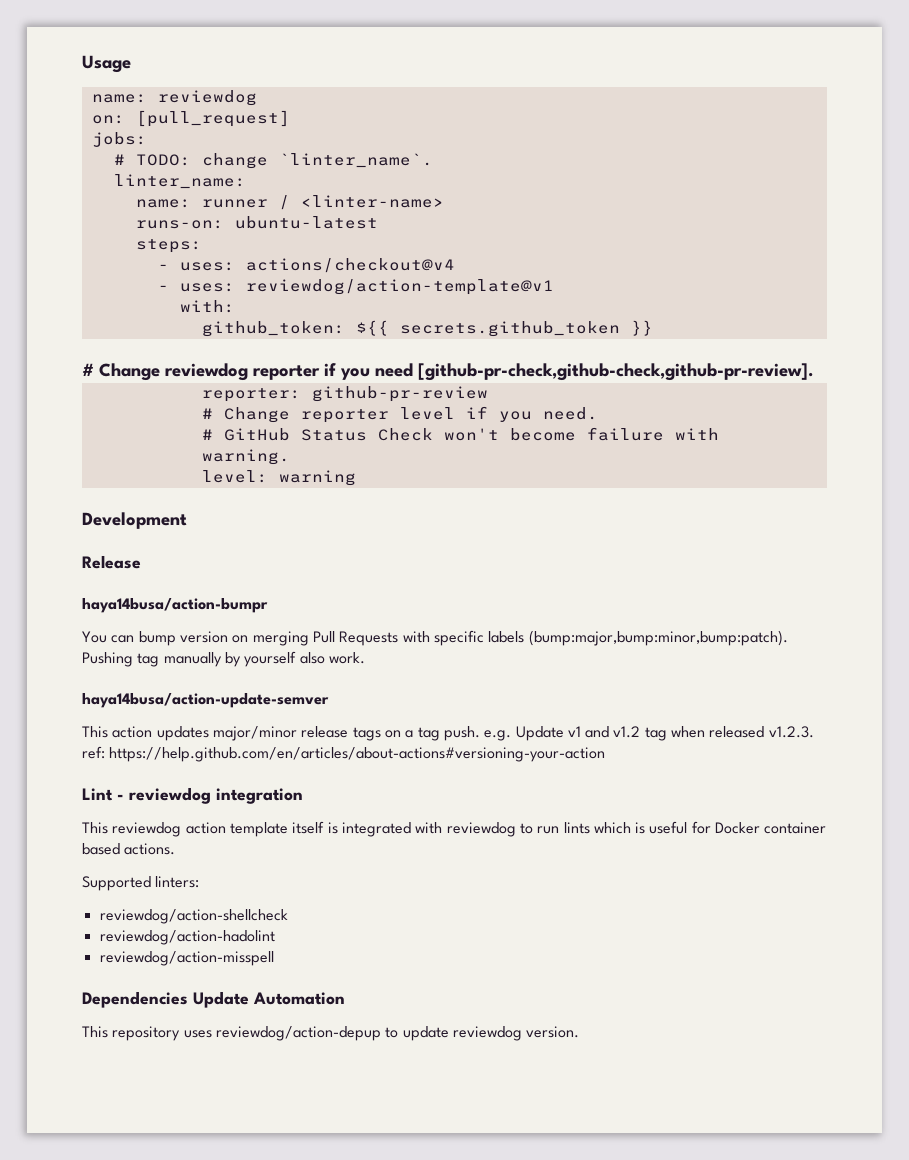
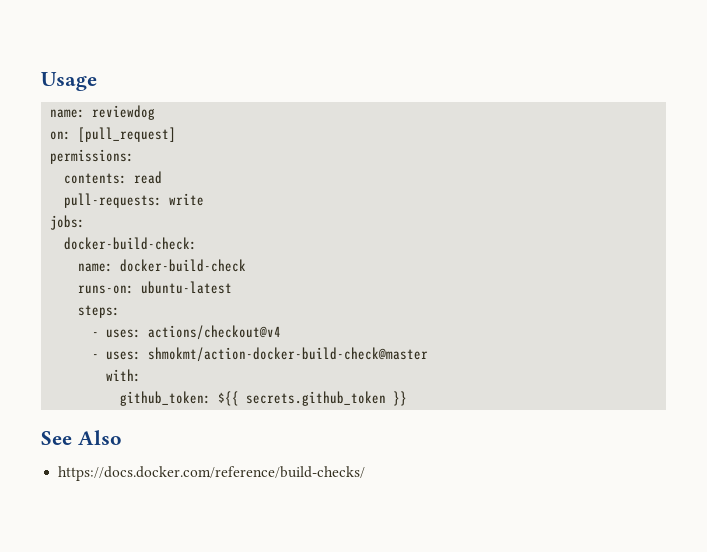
+ permissions:
+ contents: read
+ pull-requests: write
  jobs:
- # TODO: change `linter_name`.
- linter_name:
- name: runner / <linter-name>
+ docker-build-check:
+ name: docker-build-check
- - uses: reviewdog/action-template@v1
+ - uses: shmokmt/action-docker-build-check@master
- # Change reviewdog reporter if you need [github-pr-check,github-check,github-pr-review].
- reporter: github-pr-review
- # Change reporter level if you need.
- # GitHub Status Check won't become failure with warning.
- level: warning
- Development
- Release
- haya14busa/action-bumpr
- You can bump version on merging Pull Requests with specific labels (bump:major,bump:minor,bump:patch). Pushing tag manually by yourself also work.
- haya14busa/action-update-semver
- This action updates major/minor release tags on a tag push. e.g. Update v1 and v1.2 tag when released v1.2.3. ref: https://help.github.com/en/articles/about-actions#versioning-your-action
- Lint - reviewdog integration
- This reviewdog action template itself is integrated with reviewdog to run lints which is useful for Docker container based actions.
- Supported linters:
- reviewdog/action-shellcheck
- reviewdog/action-hadolint
- reviewdog/action-misspell
- Dependencies Update Automation
- This repository uses reviewdog/action-depup to update reviewdog version.
+ See Also
+ https://docs.docker.com/reference/build-checks/

